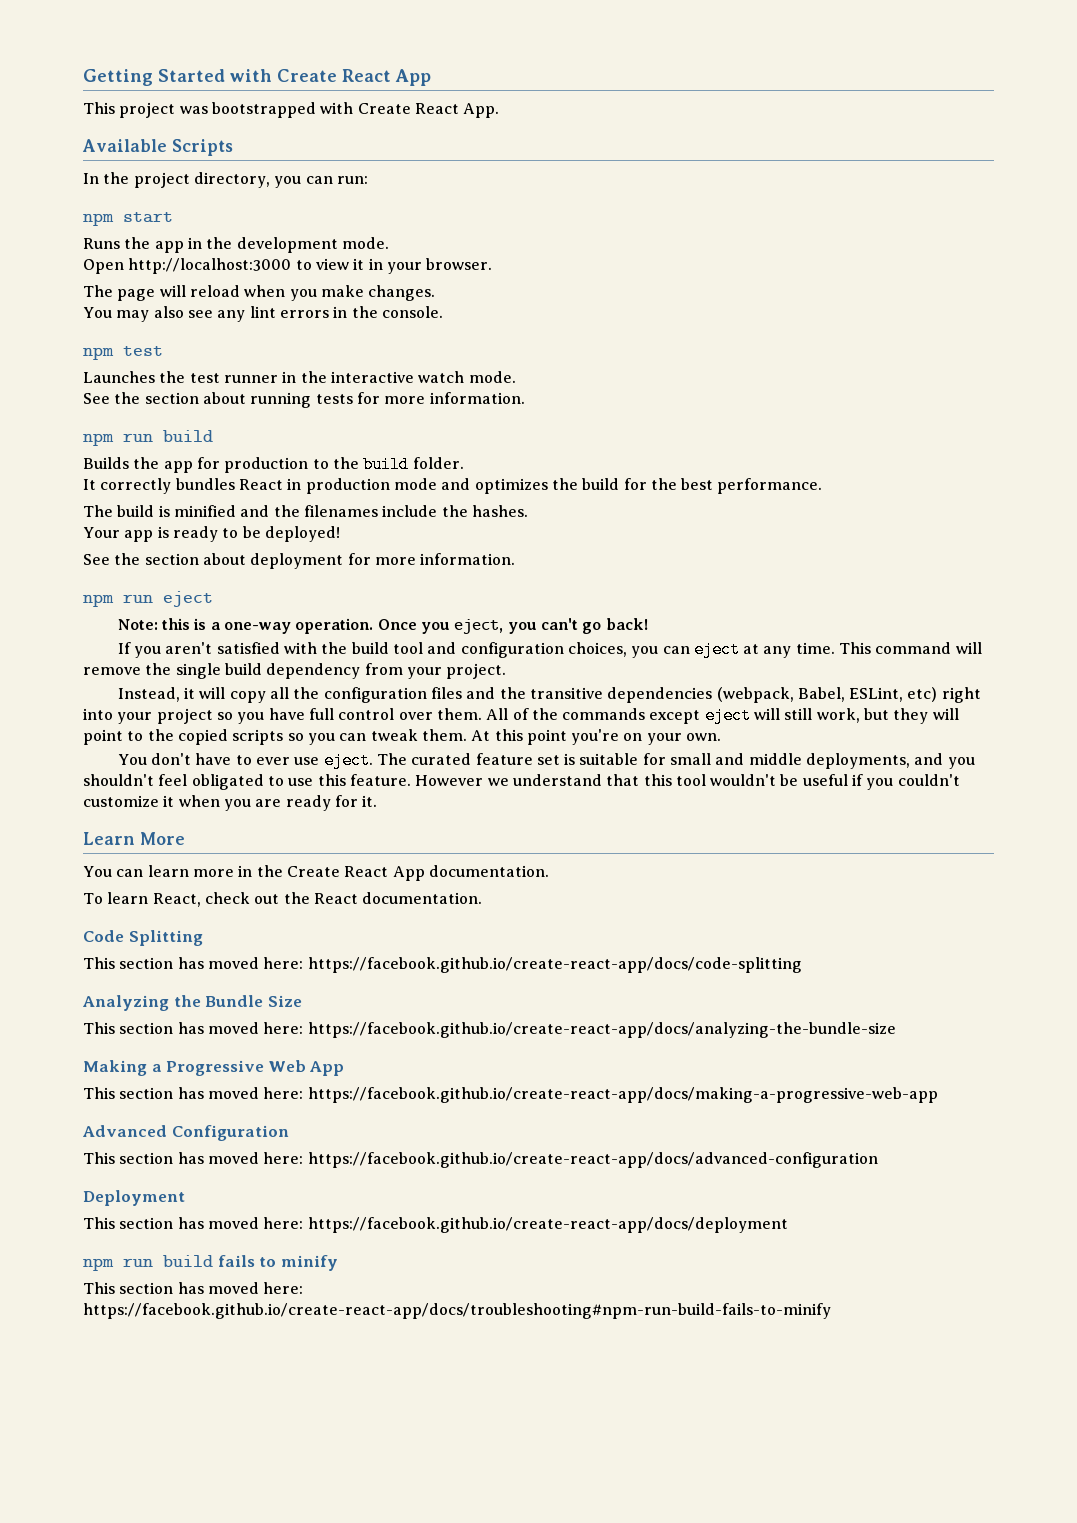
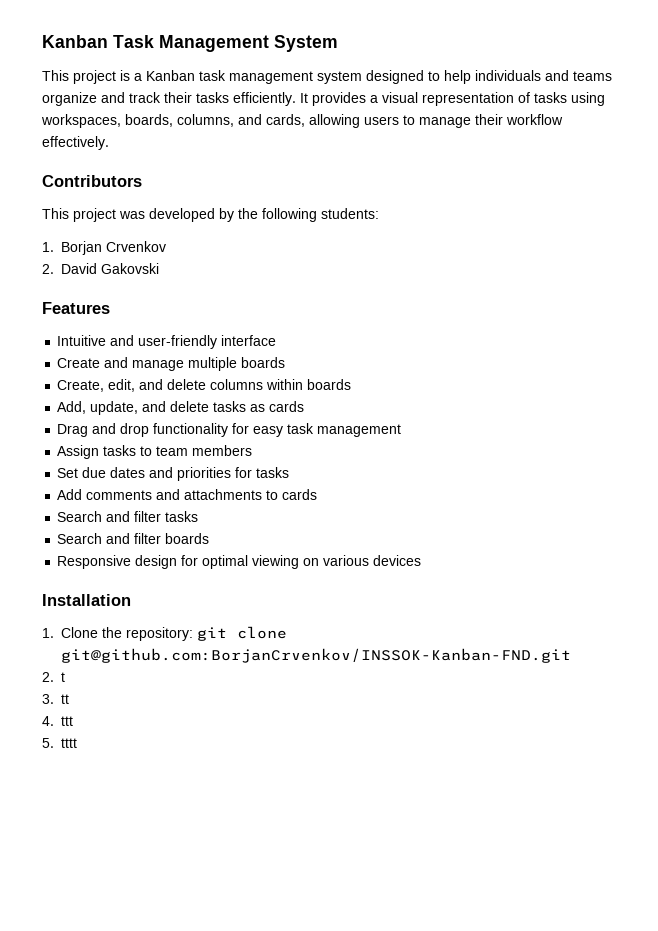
- Getting Started with Create React App
- This project was bootstrapped with Create React App.
- Available Scripts
- In the project directory, you can run:
- npm start
- Runs the app in the development mode.
- Open http://localhost:3000 to view it in your browser.
- The page will reload when you make changes.
- You may also see any lint errors in the console.
- npm test
- Launches the test runner in the interactive watch mode.
- See the section about running tests for more information.
- npm run build
- Builds the app for production to the build folder.
- It correctly bundles React in production mode and optimizes the build for the best performance.
- The build is minified and the filenames include the hashes.
- Your app is ready to be deployed!
- See the section about deployment for more information.
- npm run eject
- Note: this is a one-way operation. Once you eject, you can't go back!
- If you aren't satisfied with the build tool and configuration choices, you can eject at any time. This command will remove the single build dependency from your project.
- Instead, it will copy all the configuration files and the transitive dependencies (webpack, Babel, ESLint, etc) right into your project so you have full control over them. All of the commands except eject will still work, but they will point to the copied scripts so you can tweak them. At this point you're on your own.
- You don't have to ever use eject. The curated feature set is suitable for small and middle deployments, and you shouldn't feel obligated to use this feature. However we understand that this tool wouldn't be useful if you couldn't customize it when you are ready for it.
- Learn More
- You can learn more in the Create React App documentation.
- To learn React, check out the React documentation.
- Code Splitting
- This section has moved here: https://facebook.github.io/create-react-app/docs/code-splitting
- Analyzing the Bundle Size
- This section has moved here: https://facebook.github.io/create-react-app/docs/analyzing-the-bundle-size
- Making a Progressive Web App
- This section has moved here: https://facebook.github.io/create-react-app/docs/making-a-progressive-web-app
- Advanced Configuration
- This section has moved here: https://facebook.github.io/create-react-app/docs/advanced-configuration
- Deployment
- This section has moved here: https://facebook.github.io/create-react-app/docs/deployment
- npm run build fails to minify
- This section has moved here: https://facebook.github.io/create-react-app/docs/troubleshooting#npm-run-build-fails-to-minify
+ Kanban Task Management System
+ This project is a Kanban task management system designed to help individuals and teams organize and track their tasks efficiently. It provides a visual representation of tasks using workspaces, boards, columns, and cards, allowing users to manage their workflow effectively.
+ Contributors
+ This project was developed by the following students:
+ 1. Borjan Crvenkov
+ 2. David Gakovski
+ Features
+ Intuitive and user-friendly interface
+ Create and manage multiple boards
+ Create, edit, and delete columns within boards
+ Add, update, and delete tasks as cards
+ Drag and drop functionality for easy task management
+ Assign tasks to team members
+ Set due dates and priorities for tasks
+ Add comments and attachments to cards
+ Search and filter tasks
+ Search and filter boards
+ Responsive design for optimal viewing on various devices
+ Installation
+ 1. Clone the repository: git clone git@github.com:BorjanCrvenkov/INSSOK-Kanban-FND.git
+ 2. t
+ 3. tt
+ 4. ttt
+ 5. tttt

